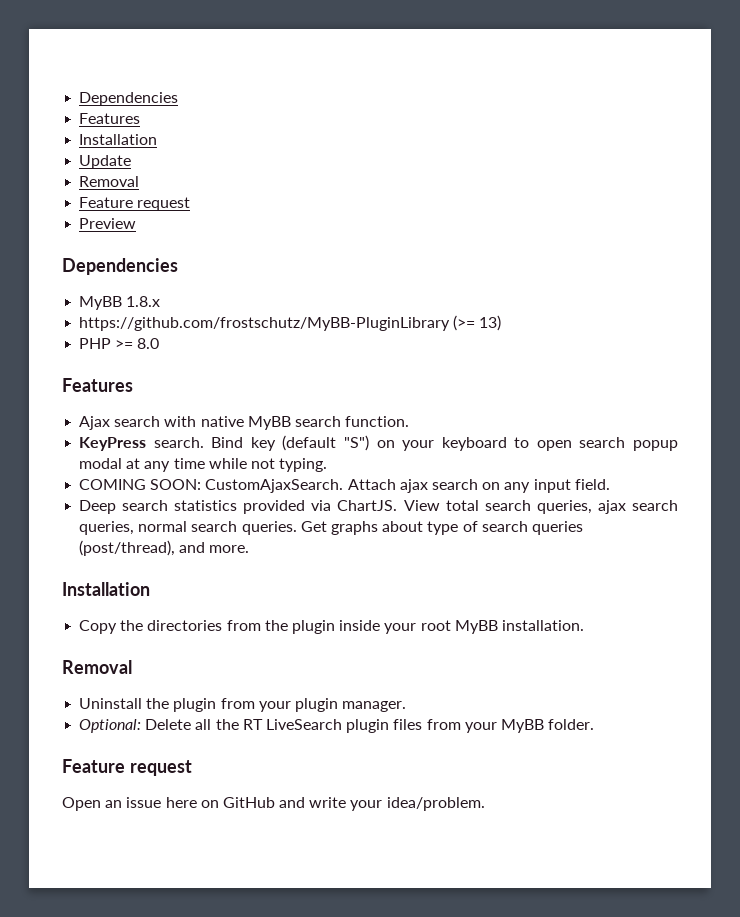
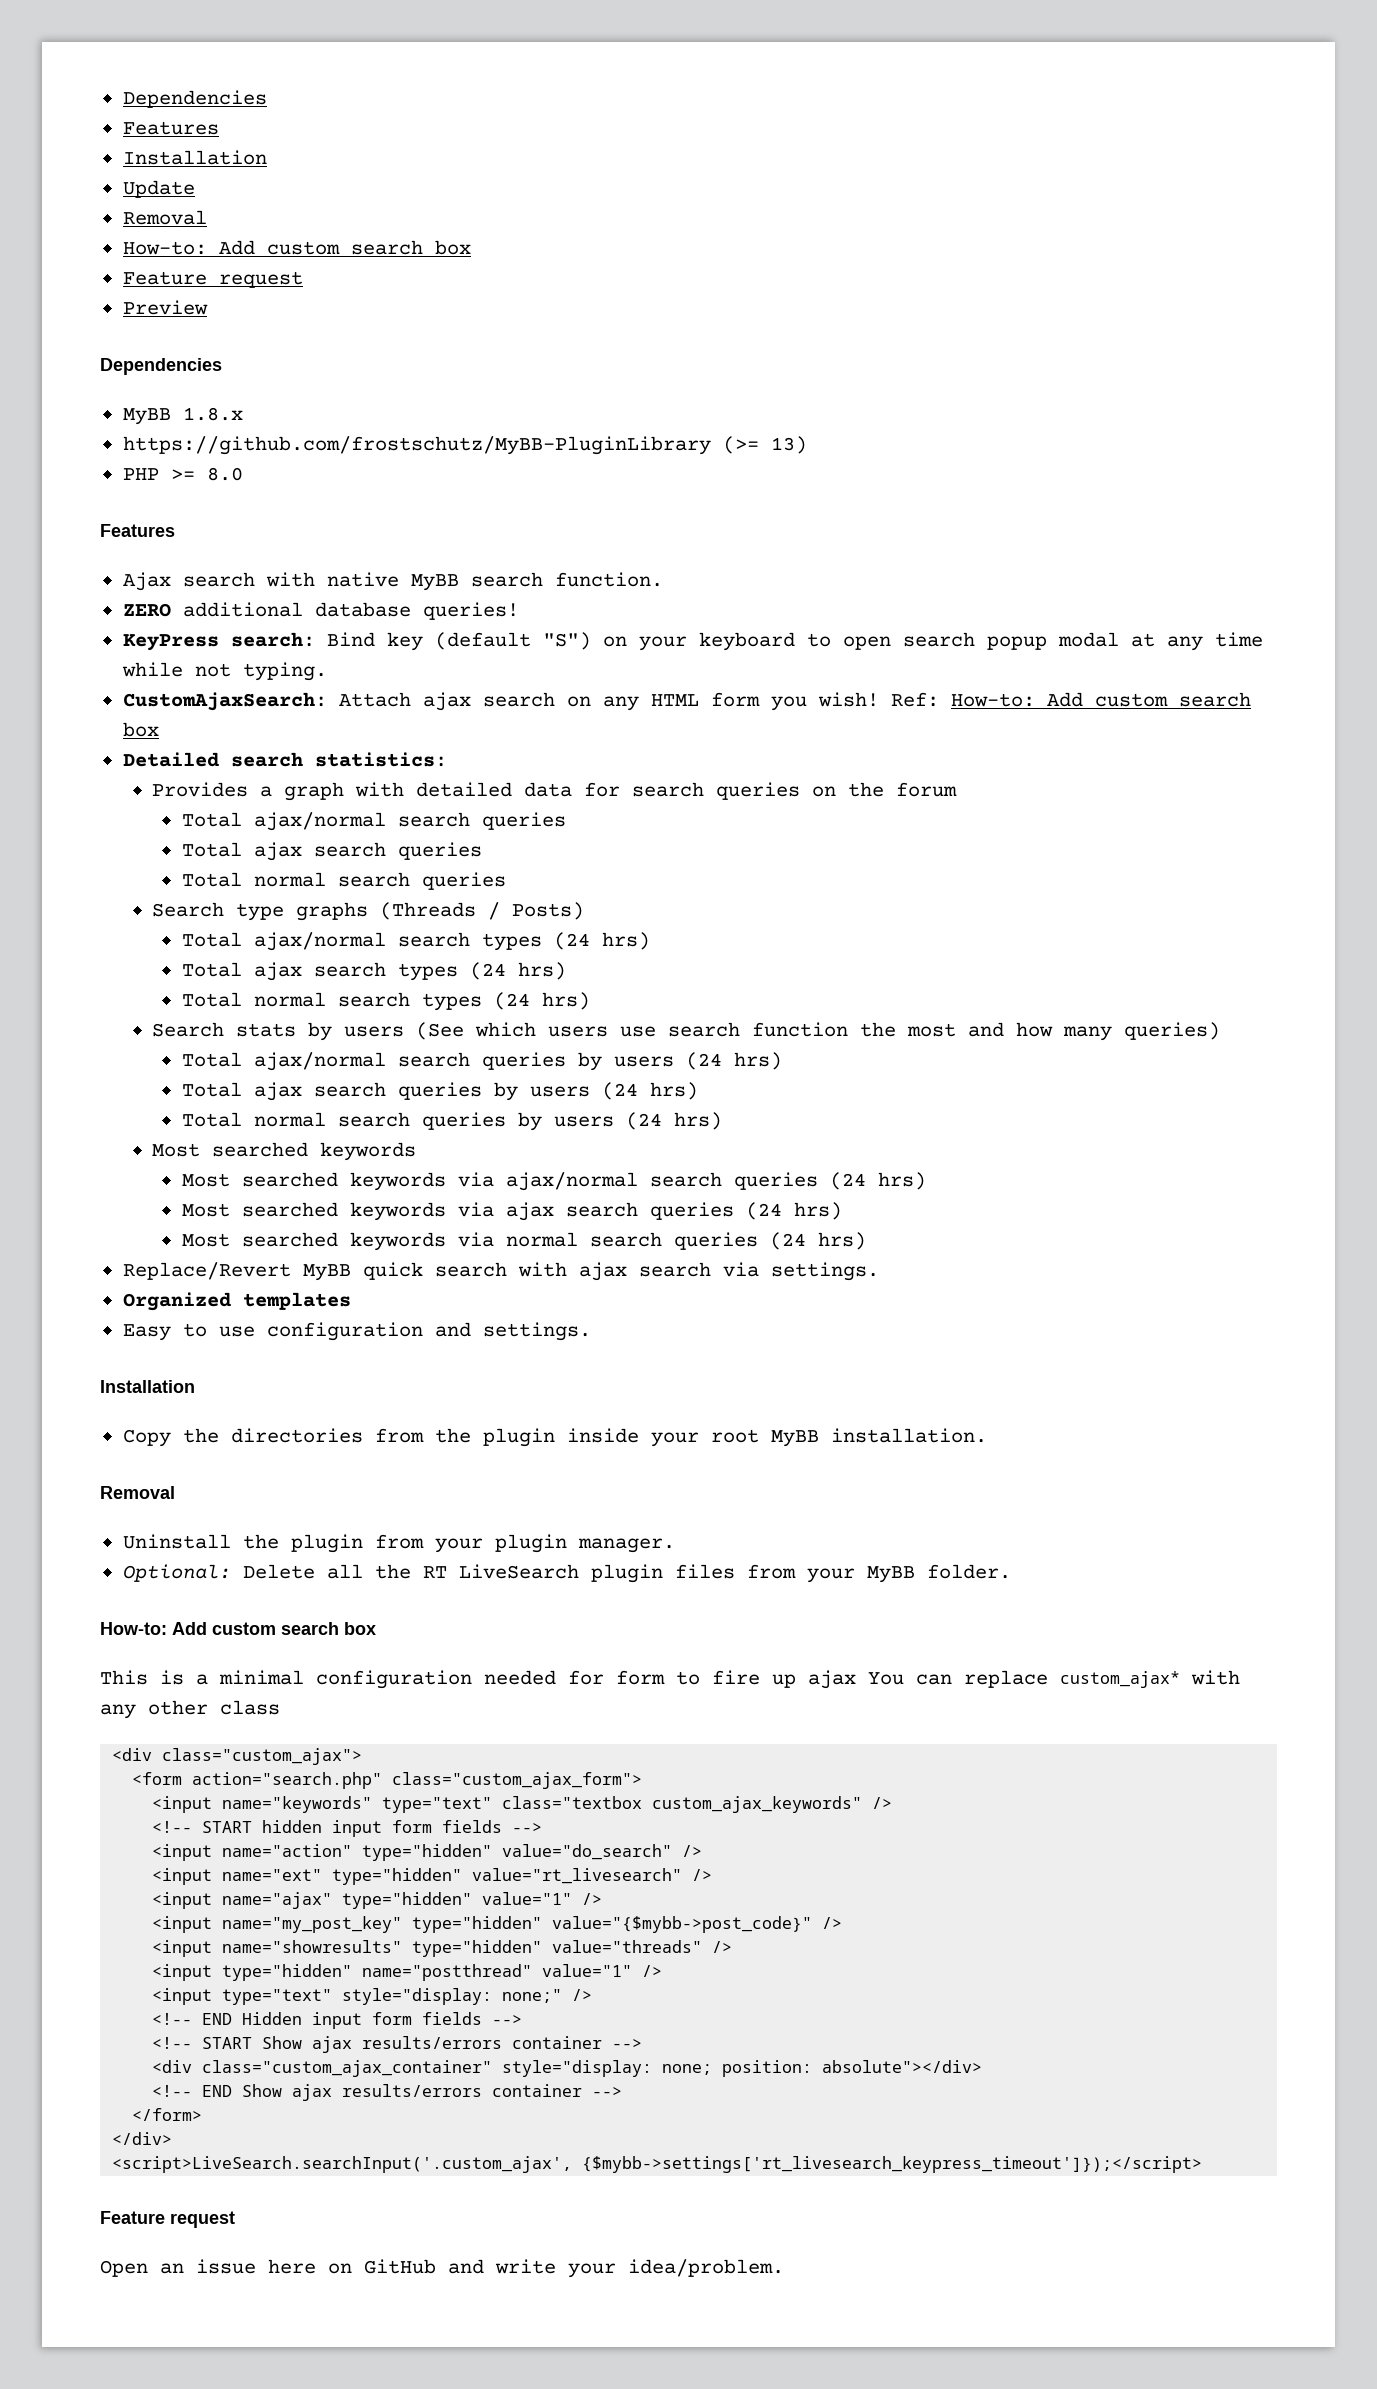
  Update
  Removal
+ How-to: Add custom search box
+ ZERO additional database queries!
- KeyPress search. Bind key (default "S") on your keyboard to open search popup modal at any time while not typing.
+ KeyPress search: Bind key (default "S") on your keyboard to open search popup modal at any time while not typing.
- COMING SOON: CustomAjaxSearch. Attach ajax search on any input field.
- Deep search statistics provided via ChartJS. View total search queries, ajax search queries, normal search queries. Get graphs about type of search queries (post/thread), and more.
+ CustomAjaxSearch: Attach ajax search on any HTML form you wish! Ref: How-to: Add custom search box
+ Detailed search statistics:
+ Provides a graph with detailed data for search queries on the forum
+ Total ajax/normal search queries
+ Total ajax search queries
+ Total normal search queries
+ Search type graphs (Threads / Posts)
+ Total ajax/normal search types (24 hrs)
+ Total ajax search types (24 hrs)
+ Total normal search types (24 hrs)
+ Search stats by users (See which users use search function the most and how many queries)
+ Total ajax/normal search queries by users (24 hrs)
+ Total ajax search queries by users (24 hrs)
+ Total normal search queries by users (24 hrs)
+ Most searched keywords
+ Most searched keywords via ajax/normal search queries (24 hrs)
+ Most searched keywords via ajax search queries (24 hrs)
+ Most searched keywords via normal search queries (24 hrs)
+ Replace/Revert MyBB quick search with ajax search via settings.
+ Organized templates
+ Easy to use configuration and settings.
  Optional: Delete all the RT LiveSearch plugin files from your MyBB folder.
+ How-to: Add custom search box
+ This is a minimal configuration needed for form to fire up ajax You can replace custom_ajax* with any other class
+ <div class="custom_ajax">
+ <form action="search.php" class="custom_ajax_form">
+ <input name="keywords" type="text" class="textbox custom_ajax_keywords" />
+ <!-- START hidden input form fields -->
+ <input name="action" type="hidden" value="do_search" />
+ <input name="ext" type="hidden" value="rt_livesearch" />
+ <input name="ajax" type="hidden" value="1" />
+ <input name="my_post_key" type="hidden" value="{$mybb->post_code}" />
+ <input name="showresults" type="hidden" value="threads" />
+ <input type="hidden" name="postthread" value="1" />
+ <input type="text" style="display: none;" />
+ <!-- END Hidden input form fields -->
+ <!-- START Show ajax results/errors container -->
+ <div class="custom_ajax_container" style="display: none; position: absolute"></div>
+ <!-- END Show ajax results/errors container -->
+ </form>
+ </div>
+ <script>LiveSearch.searchInput('.custom_ajax', {$mybb->settings['rt_livesearch_keypress_timeout']});</script>

